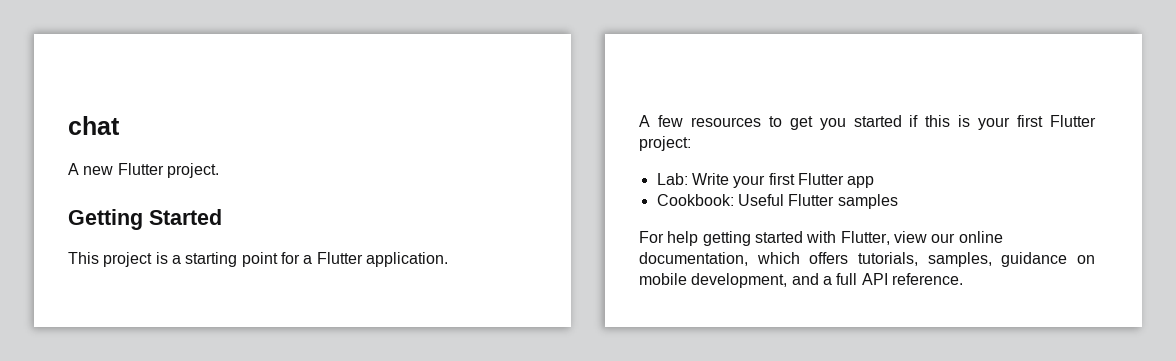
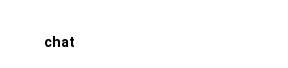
- A new Flutter project.
- Getting Started
- This project is a starting point for a Flutter application.
- A few resources to get you started if this is your first Flutter project:
- Lab: Write your first Flutter app
- Cookbook: Useful Flutter samples
- For help getting started with Flutter, view our online documentation, which offers tutorials, samples, guidance on mobile development, and a full API reference.

